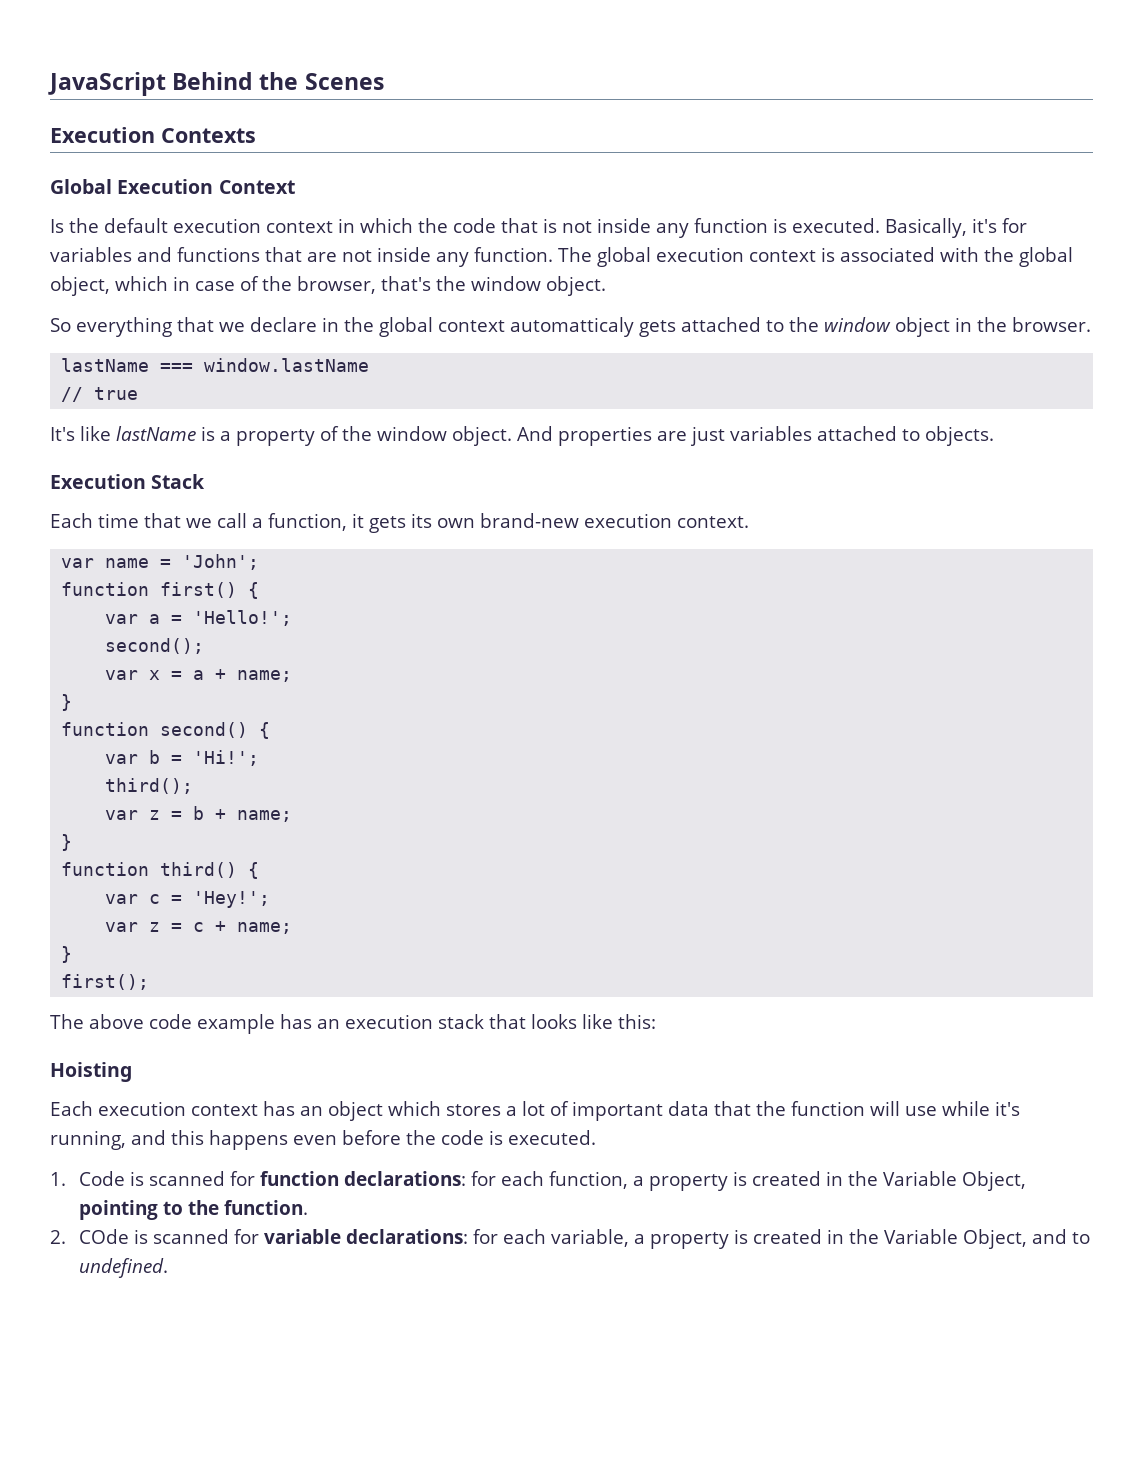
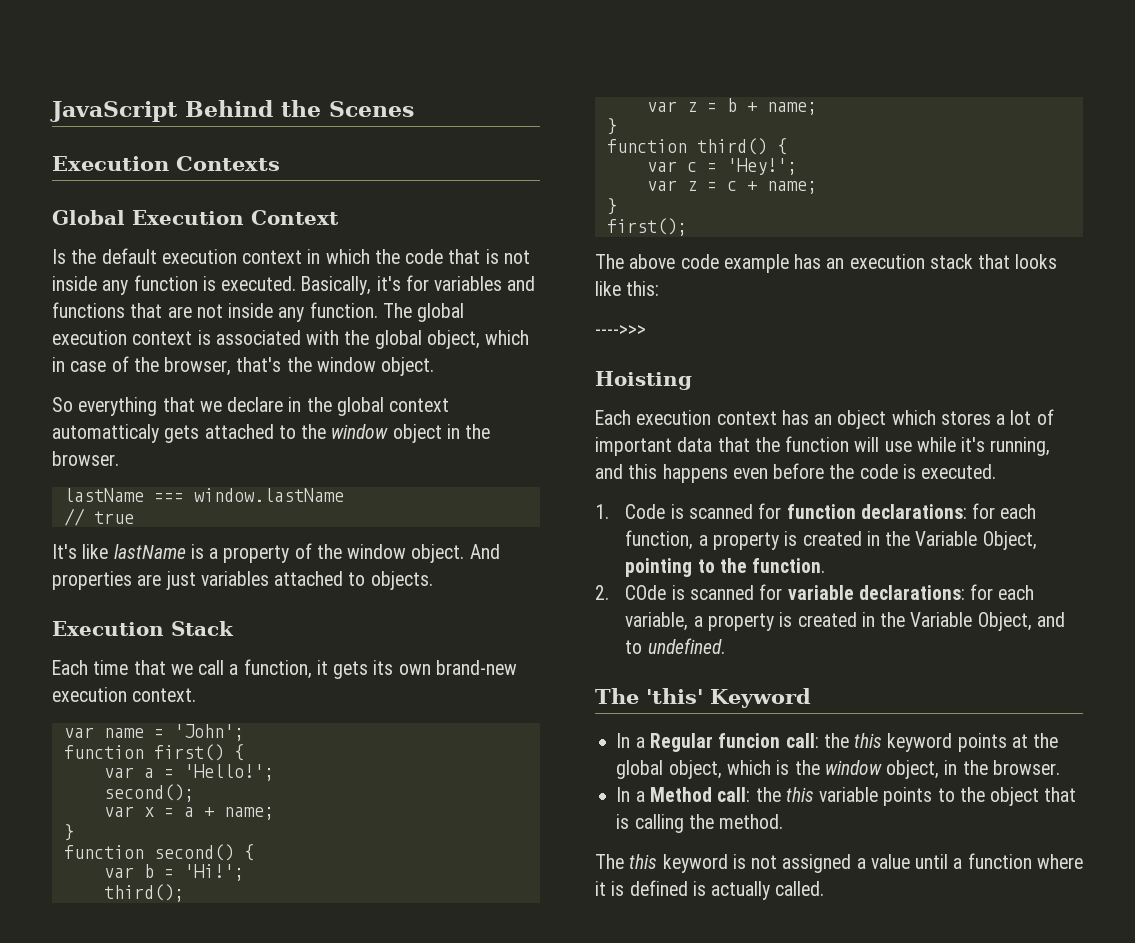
+ ---->>>
+ The 'this' Keyword
+ In a Regular funcion call: the this keyword points at the global object, which is the window object, in the browser.
+ In a Method call: the this variable points to the object that is calling the method.
+ The this keyword is not assigned a value until a function where it is defined is actually called.

